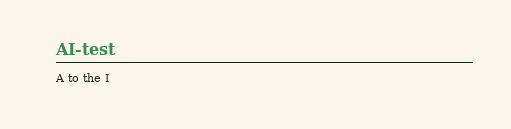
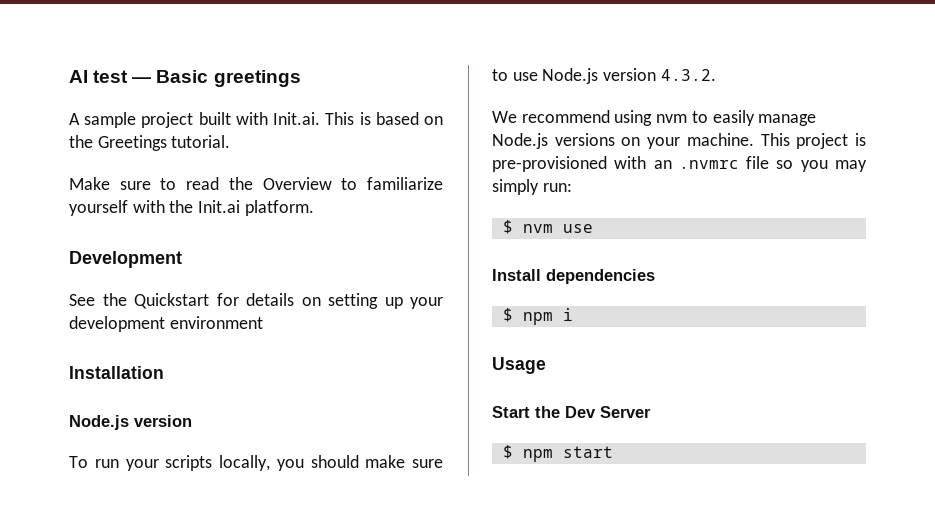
- AI-test
- A to the I
+ AI test — Basic greetings
+ A sample project built with Init.ai. This is based on the Greetings tutorial.
+ Make sure to read the Overview to familiarize yourself with the Init.ai platform.
+ Development
+ See the Quickstart for details on setting up your development environment
+ Installation
+ Node.js version
+ To run your scripts locally, you should make sure to use Node.js version 4.3.2.
+ We recommend using nvm to easily manage Node.js versions on your machine. This project is pre-provisioned with an .nvmrc file so you may simply run:
+ $ nvm use
+ Install dependencies
+ $ npm i
+ Usage
+ Start the Dev Server
+ $ npm start

